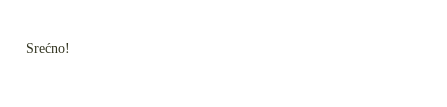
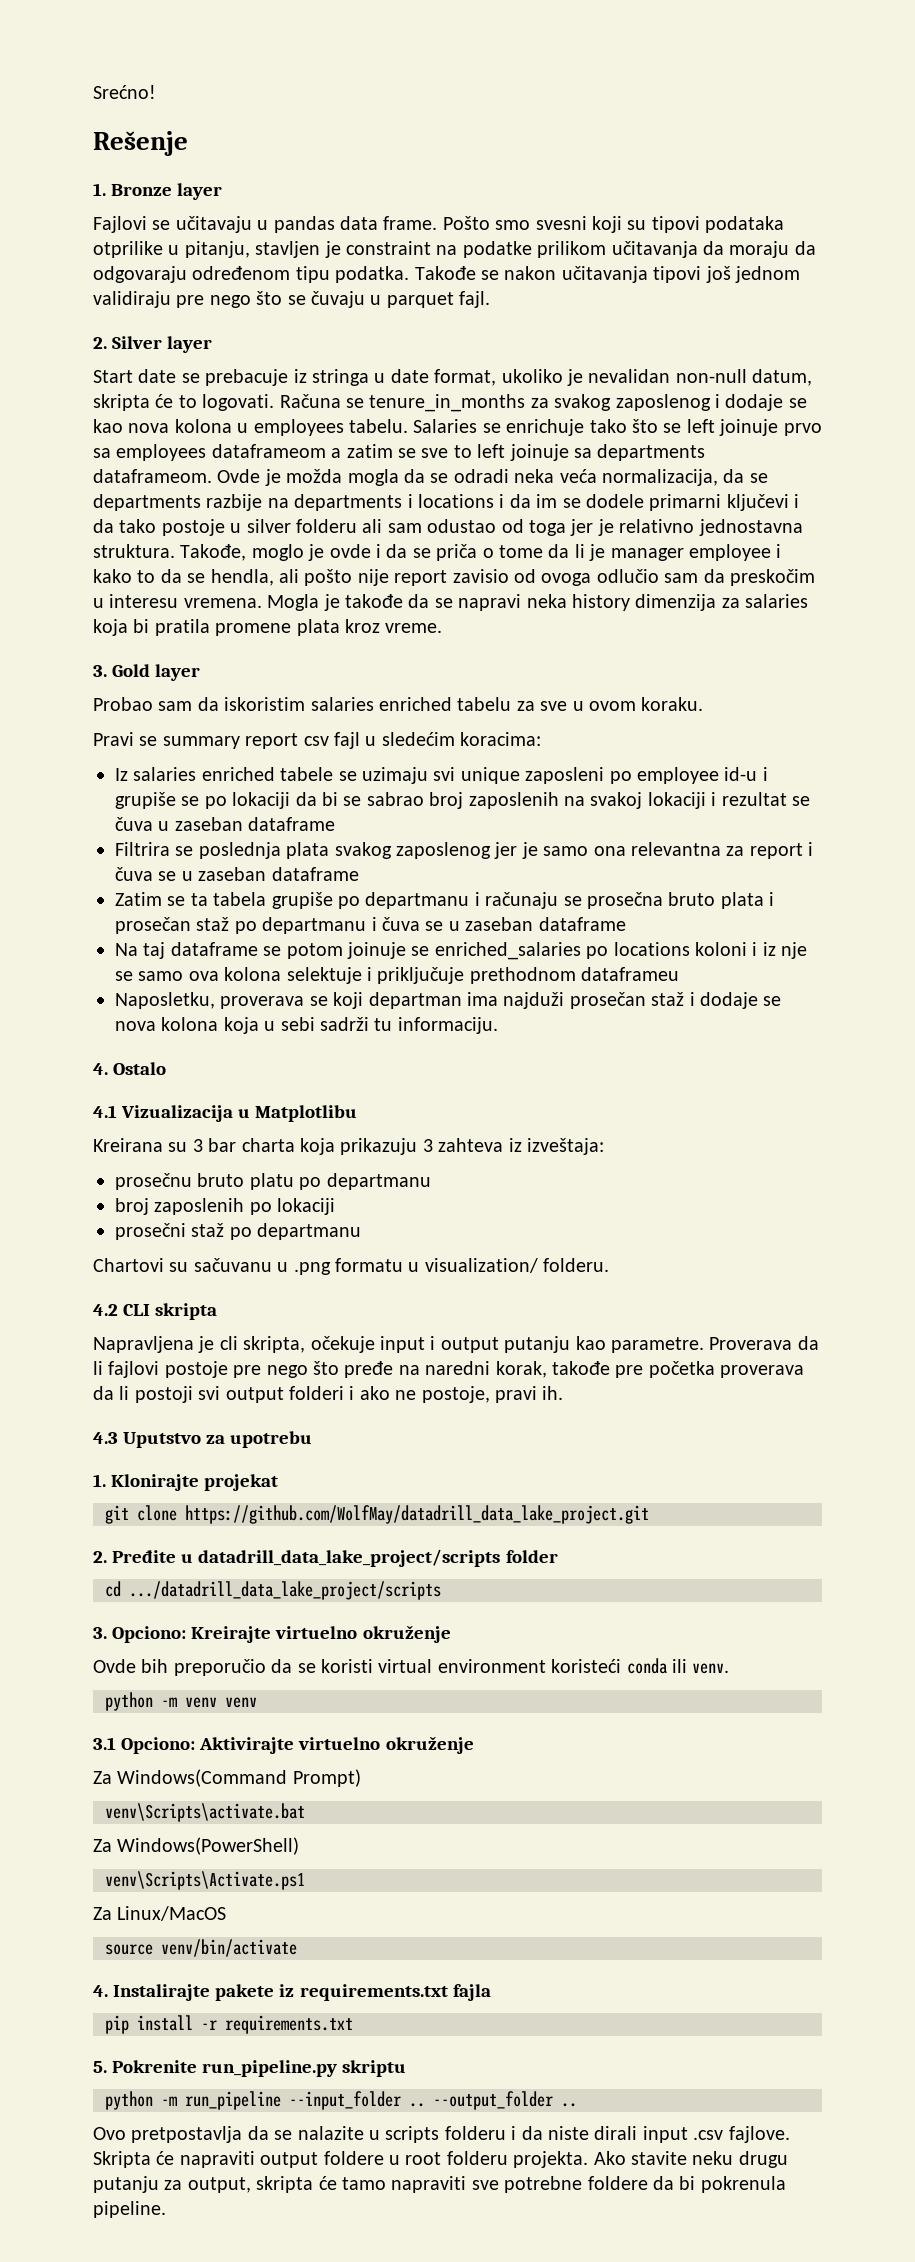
+ Rešenje
+ 1. Bronze layer
+ Fajlovi se učitavaju u pandas data frame. Pošto smo svesni koji su tipovi podataka otprilike u pitanju, stavljen je constraint na podatke prilikom učitavanja da moraju da odgovaraju određenom tipu podatka. Takođe se nakon učitavanja tipovi još jednom validiraju pre nego što se čuvaju u parquet fajl.
+ 2. Silver layer
+ Start date se prebacuje iz stringa u date format, ukoliko je nevalidan non-null datum, skripta će to logovati. Računa se tenure_in_months za svakog zaposlenog i dodaje se kao nova kolona u employees tabelu. Salaries se enrichuje tako što se left joinuje prvo sa employees dataframeom a zatim se sve to left joinuje sa departments dataframeom. Ovde je možda mogla da se odradi neka veća normalizacija, da se departments razbije na departments i locations i da im se dodele primarni ključevi i da tako postoje u silver folderu ali sam odustao od toga jer je relativno jednostavna struktura. Takođe, moglo je ovde i da se priča o tome da li je manager employee i kako to da se hendla, ali pošto nije report zavisio od ovoga odlučio sam da preskočim u interesu vremena. Mogla je takođe da se napravi neka history dimenzija za salaries koja bi pratila promene plata kroz vreme.
+ 3. Gold layer
+ Probao sam da iskoristim salaries enriched tabelu za sve u ovom koraku.
+ Pravi se summary report csv fajl u sledećim koracima:
+ Iz salaries enriched tabele se uzimaju svi unique zaposleni po employee id-u i grupiše se po lokaciji da bi se sabrao broj zaposlenih na svakoj lokaciji i rezultat se čuva u zaseban dataframe
+ Filtrira se poslednja plata svakog zaposlenog jer je samo ona relevantna za report i čuva se u zaseban dataframe
+ Zatim se ta tabela grupiše po departmanu i računaju se prosečna bruto plata i prosečan staž po departmanu i čuva se u zaseban dataframe
+ Na taj dataframe se potom joinuje se enriched_salaries po locations koloni i iz nje se samo ova kolona selektuje i priključuje prethodnom dataframeu
+ Naposletku, proverava se koji departman ima najduži prosečan staž i dodaje se nova kolona koja u sebi sadrži tu informaciju.
+ 4. Ostalo
+ 4.1 Vizualizacija u Matplotlibu
+ Kreirana su 3 bar charta koja prikazuju 3 zahteva iz izveštaja:
+ prosečnu bruto platu po departmanu
+ broj zaposlenih po lokaciji
+ prosečni staž po departmanu
+ Chartovi su sačuvanu u .png formatu u visualization/ folderu.
+ 4.2 CLI skripta
+ Napravljena je cli skripta, očekuje input i output putanju kao parametre. Proverava da li fajlovi postoje pre nego što pređe na naredni korak, takođe pre početka proverava da li postoji svi output folderi i ako ne postoje, pravi ih.
+ 4.3 Uputstvo za upotrebu
+ 1. Klonirajte projekat
+ git clone https://github.com/WolfMay/datadrill_data_lake_project.git
+ 2. Pređite u datadrill_data_lake_project/scripts folder
+ cd .../datadrill_data_lake_project/scripts
+ 3. Opciono: Kreirajte virtuelno okruženje
+ Ovde bih preporučio da se koristi virtual environment koristeći conda ili venv.
+ python -m venv venv
+ 3.1 Opciono: Aktivirajte virtuelno okruženje
+ Za Windows(Command Prompt)
+ venv\Scripts\activate.bat
+ Za Windows(PowerShell)
+ venv\Scripts\Activate.ps1
+ Za Linux/MacOS
+ source venv/bin/activate
+ 4. Instalirajte pakete iz requirements.txt fajla
+ pip install -r requirements.txt
+ 5. Pokrenite run_pipeline.py skriptu
+ python -m run_pipeline --input_folder .. --output_folder ..
+ Ovo pretpostavlja da se nalazite u scripts folderu i da niste dirali input .csv fajlove. Skripta će napraviti output foldere u root folderu projekta. Ako stavite neku drugu putanju za output, skripta će tamo napraviti sve potrebne foldere da bi pokrenula pipeline.

